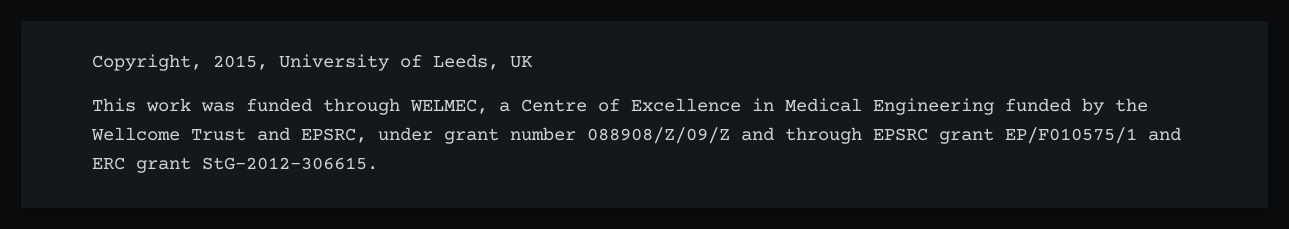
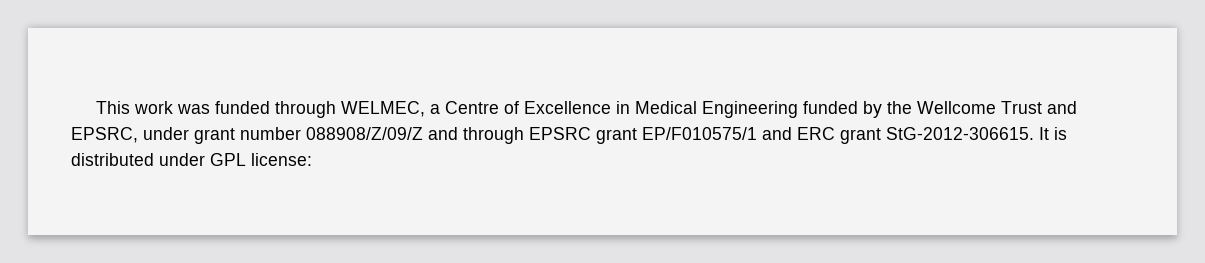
- Copyright, 2015, University of Leeds, UK
+ It is distributed under GPL license:

